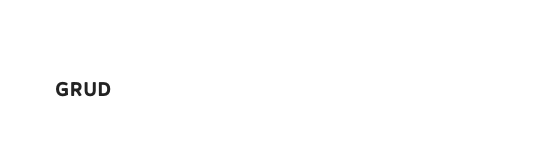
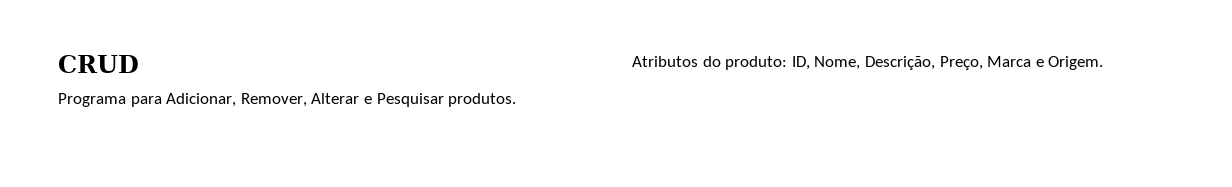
- GRUD
+ CRUD
+ Programa para Adicionar, Remover, Alterar e Pesquisar produtos.
+ Atributos do produto: ID, Nome, Descrição, Preço, Marca e Origem.

